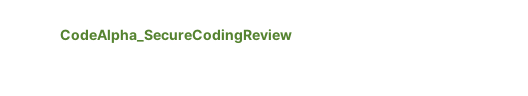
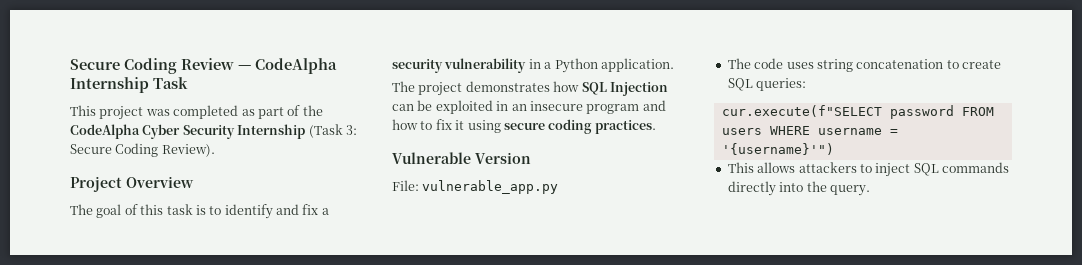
- CodeAlpha_SecureCodingReview
+ Secure Coding Review — CodeAlpha Internship Task
+ This project was completed as part of the CodeAlpha Cyber Security Internship (Task 3: Secure Coding Review).
+ Project Overview
+ The goal of this task is to identify and fix a security vulnerability in a Python application.
+ The project demonstrates how SQL Injection can be exploited in an insecure program and how to fix it using secure coding practices.
+ Vulnerable Version
+ File: vulnerable_app.py
+ The code uses string concatenation to create SQL queries:
+ cur.execute(f"SELECT password FROM users WHERE username = '{username}'")
+ This allows attackers to inject SQL commands directly into the query.

